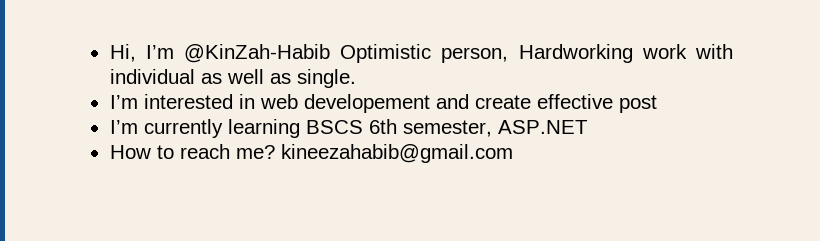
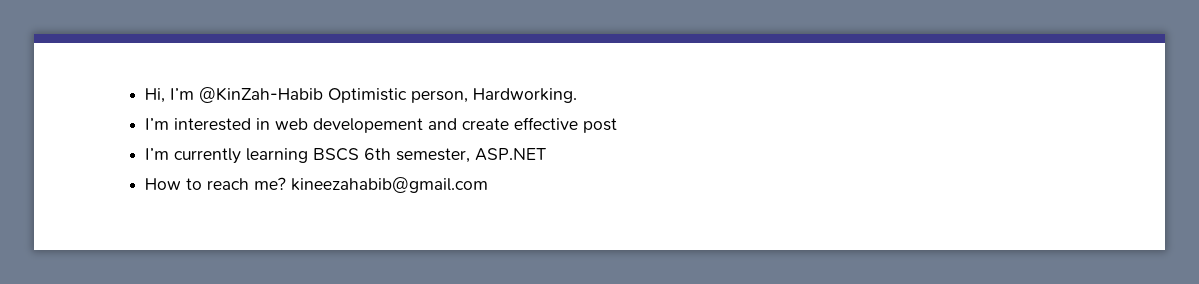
- Hi, I’m @KinZah-Habib Optimistic person, Hardworking work with individual as well as single.
+ Hi, I’m @KinZah-Habib Optimistic person, Hardworking.

